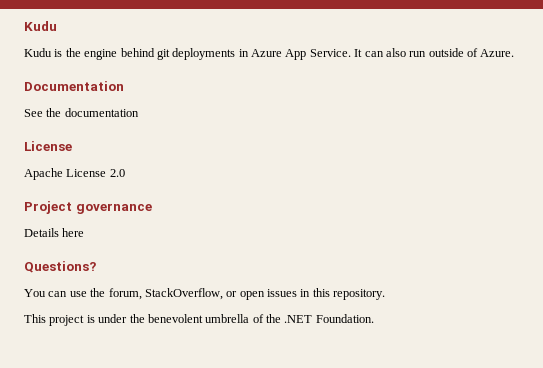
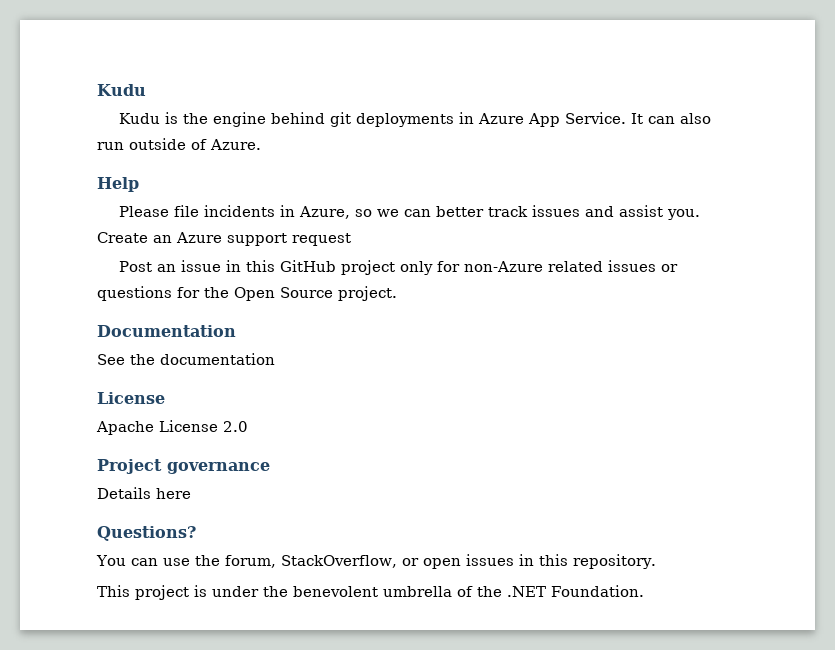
+ Help
+ Please file incidents in Azure, so we can better track issues and assist you. Create an Azure support request
+ Post an issue in this GitHub project only for non-Azure related issues or questions for the Open Source project.

